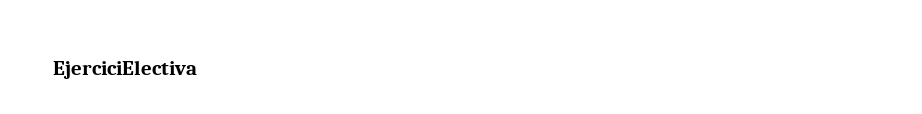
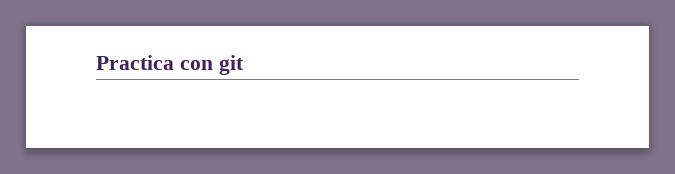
- EjerciciElectiva
+ Practica con git

